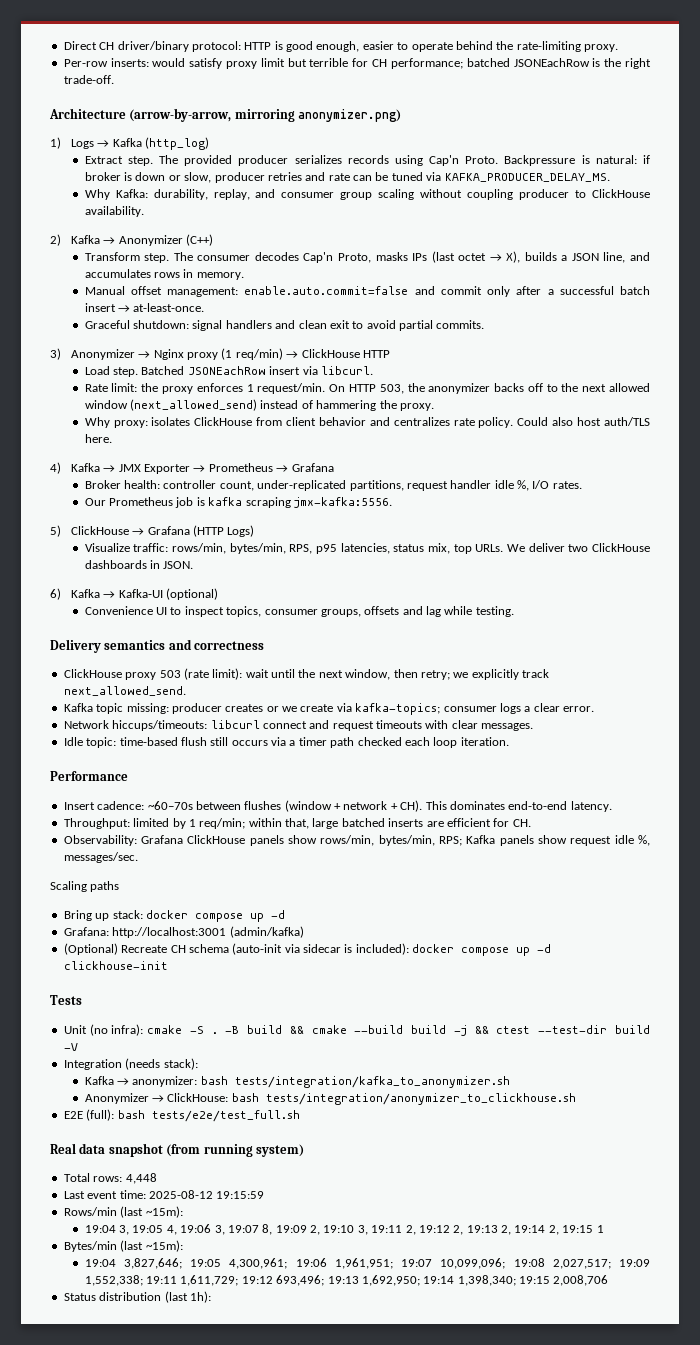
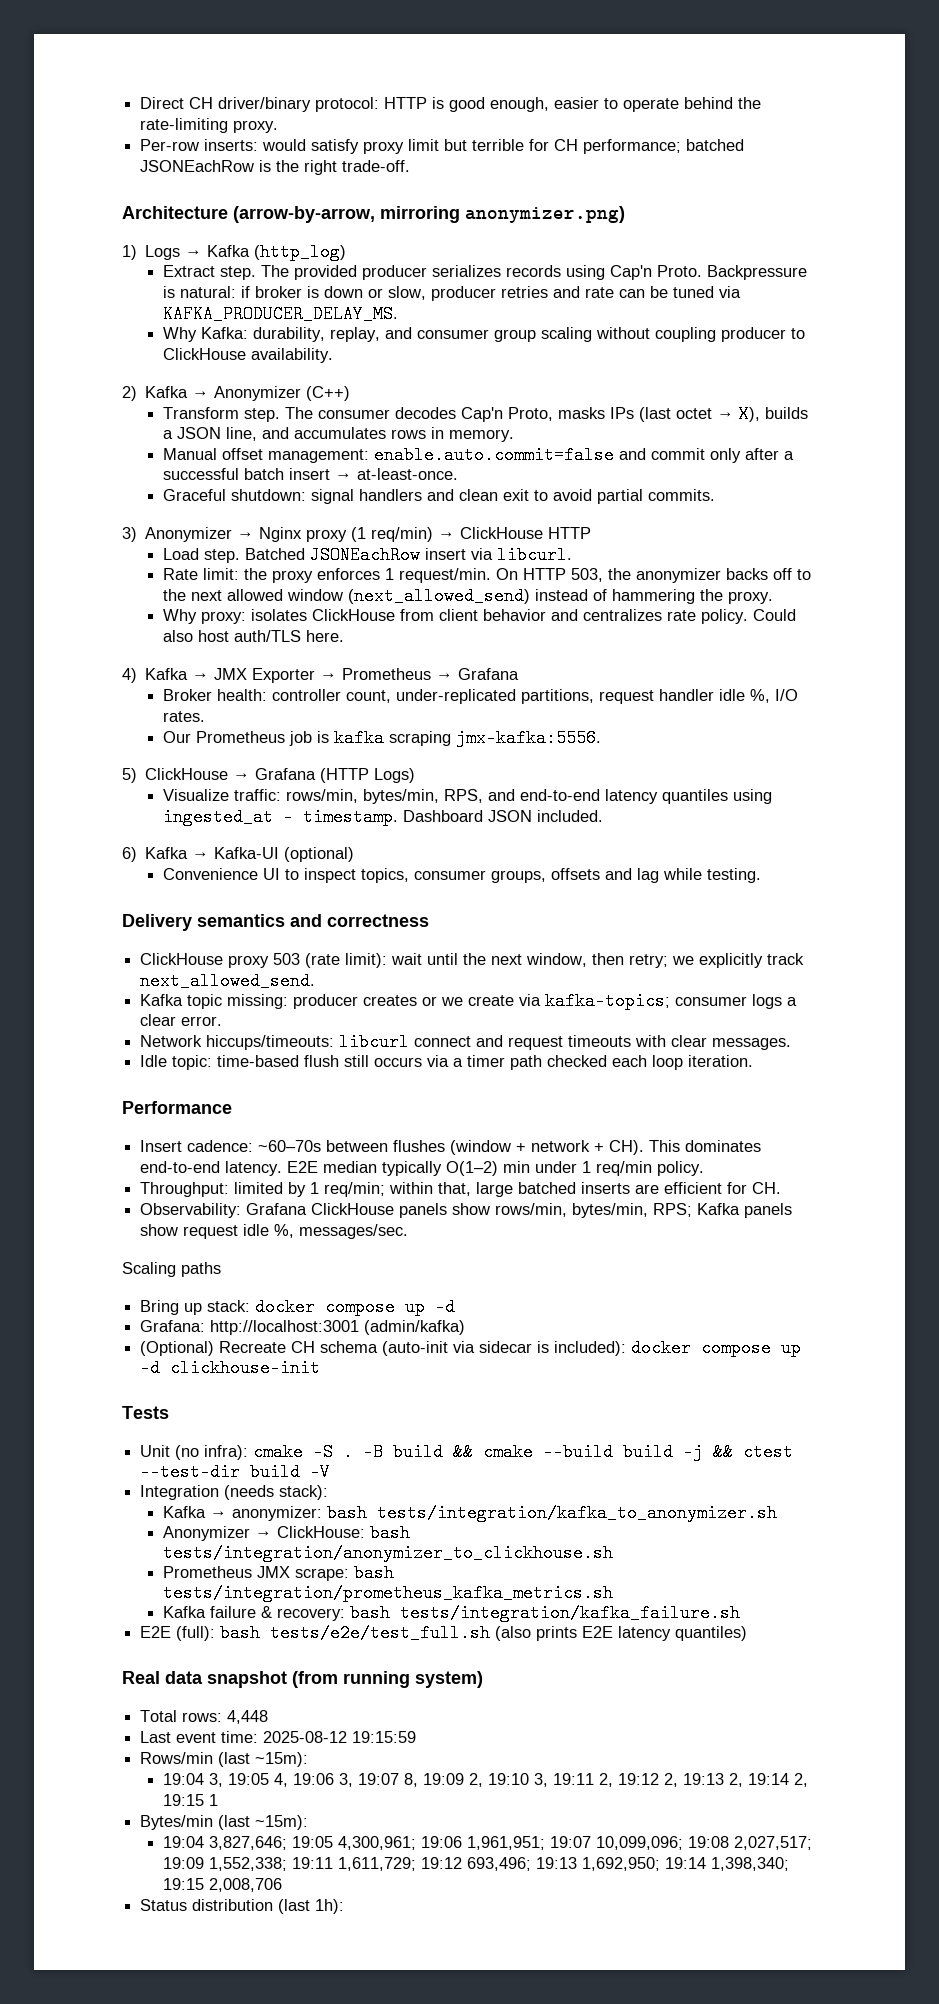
- Visualize traffic: rows/min, bytes/min, RPS, p95 latencies, status mix, top URLs. We deliver two ClickHouse dashboards in JSON.
+ Visualize traffic: rows/min, bytes/min, RPS, and end‑to‑end latency quantiles using ingested_at - timestamp. Dashboard JSON included.
+ E2E median typically O(1–2) min under 1 req/min policy.
+ Prometheus JMX scrape: bash tests/integration/prometheus_kafka_metrics.sh
+ Kafka failure & recovery: bash tests/integration/kafka_failure.sh
- E2E (full): bash tests/e2e/test_full.sh
+ E2E (full): bash tests/e2e/test_full.sh (also prints E2E latency quantiles)

